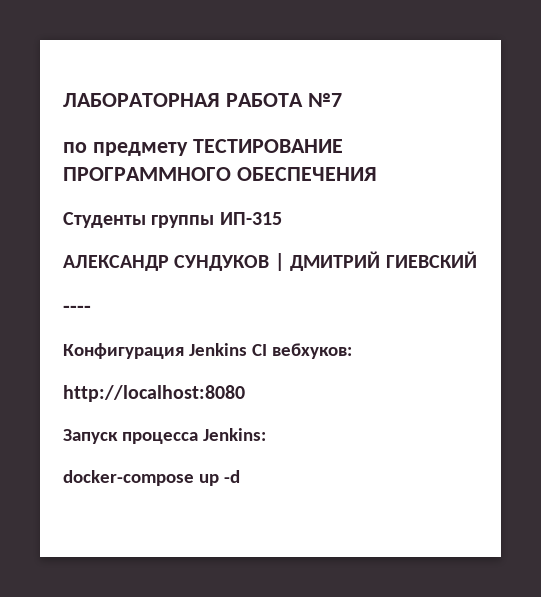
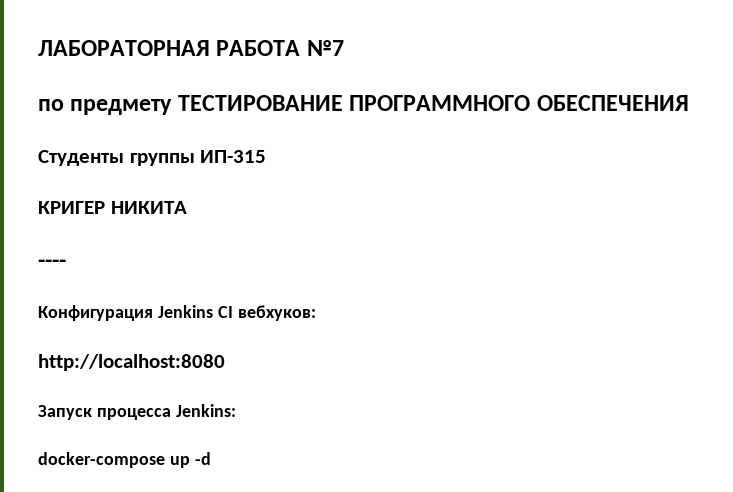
- АЛЕКСАНДР СУНДУКОВ | ДМИТРИЙ ГИЕВСКИЙ
+ КРИГЕР НИКИТА

